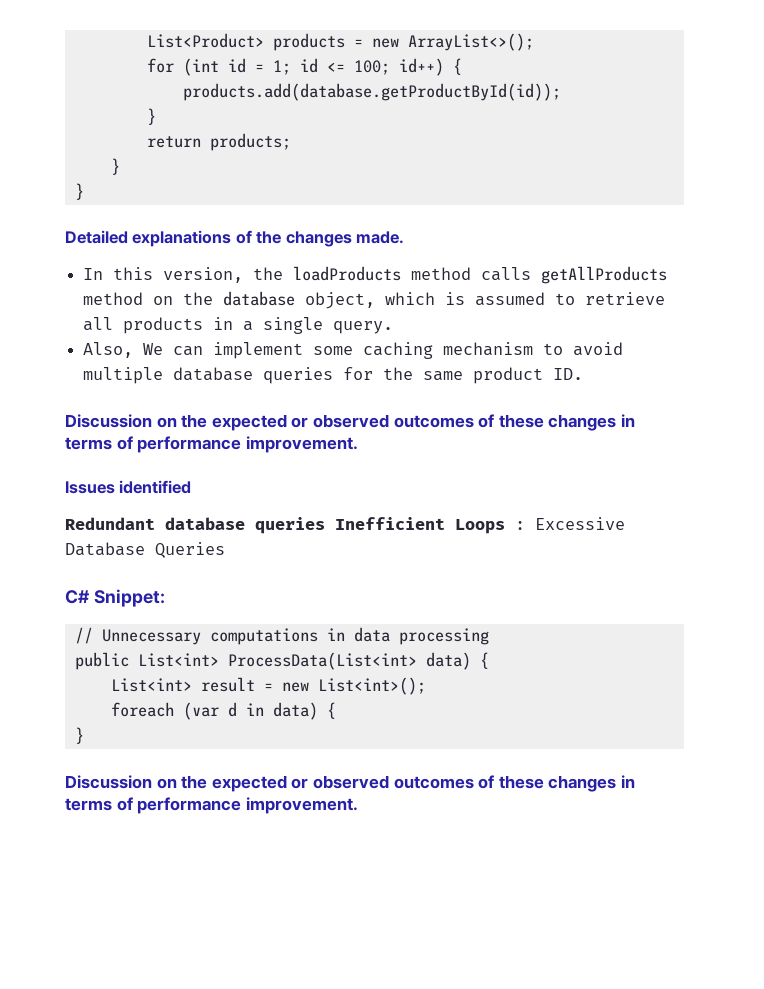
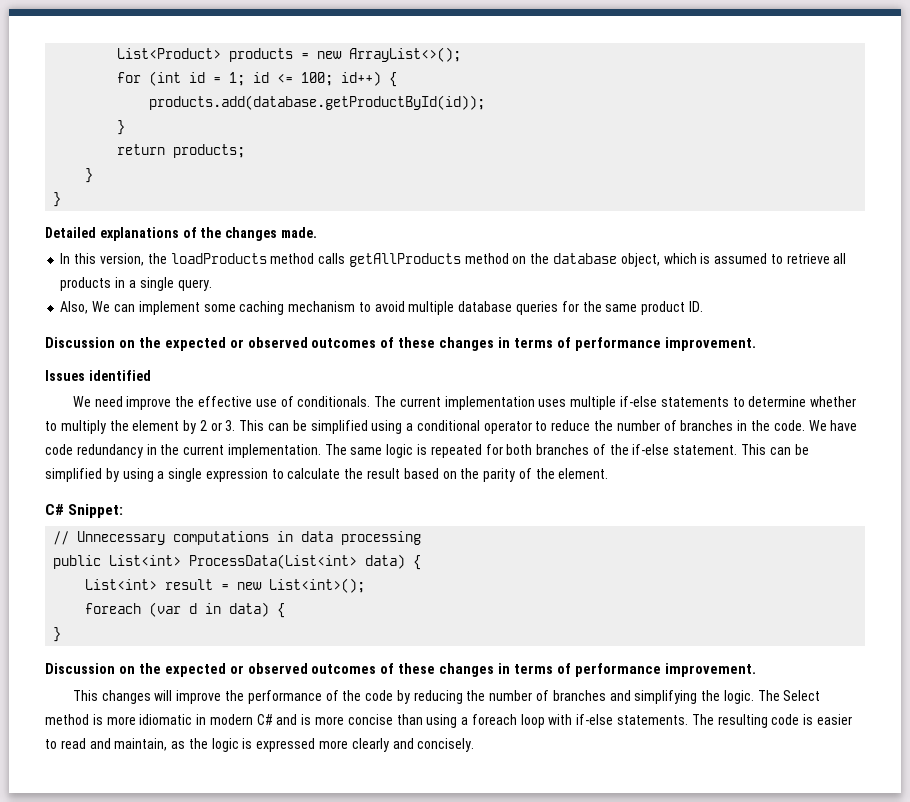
- Redundant database queries Inefficient Loops : Excessive Database Queries
+ We need improve the effective use of conditionals. The current implementation uses multiple if-else statements to determine whether to multiply the element by 2 or 3. This can be simplified using a conditional operator to reduce the number of branches in the code. We have code redundancy in the current implementation. The same logic is repeated for both branches of the if-else statement. This can be simplified by using a single expression to calculate the result based on the parity of the element.
+ This changes will improve the performance of the code by reducing the number of branches and simplifying the logic. The Select method is more idiomatic in modern C# and is more concise than using a foreach loop with if-else statements. The resulting code is easier to read and maintain, as the logic is expressed more clearly and concisely.

